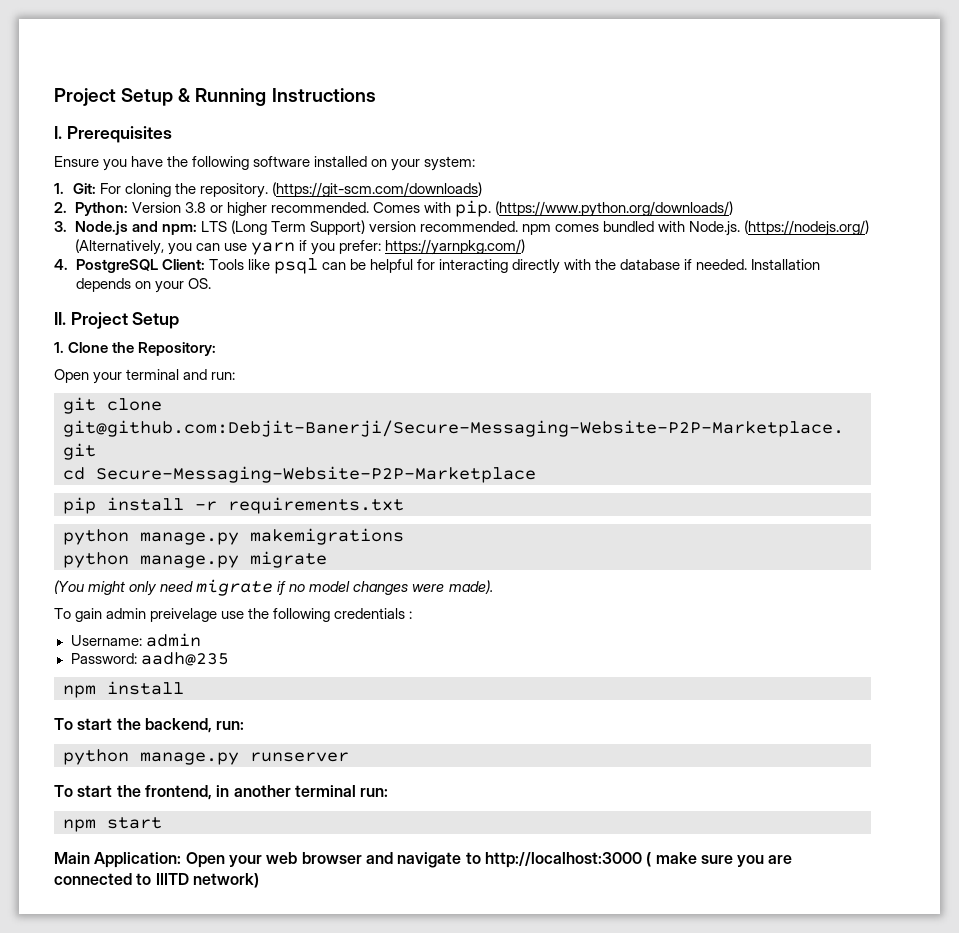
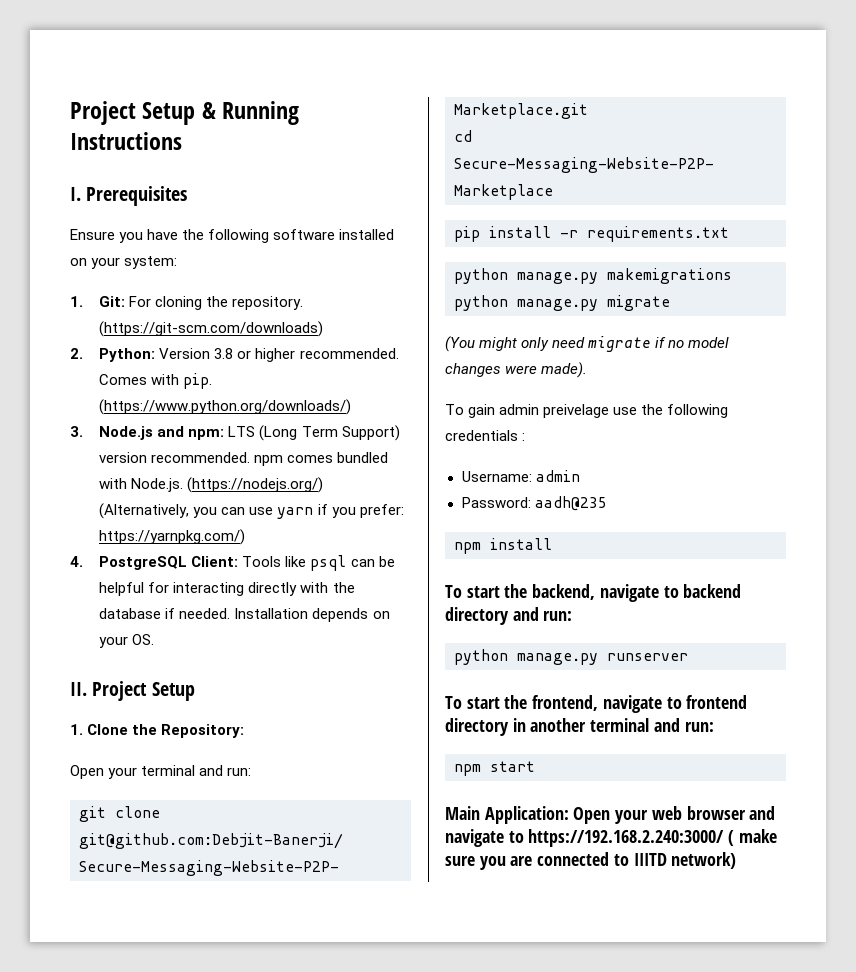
- To start the backend, run:
+ To start the backend, navigate to backend directory and run:
- To start the frontend, in another terminal run:
+ To start the frontend, navigate to frontend directory in another terminal and run:
- Main Application: Open your web browser and navigate to http://localhost:3000 ( make sure you are connected to IIITD network)
+ Main Application: Open your web browser and navigate to https://192.168.2.240:3000/ ( make sure you are connected to IIITD network)

